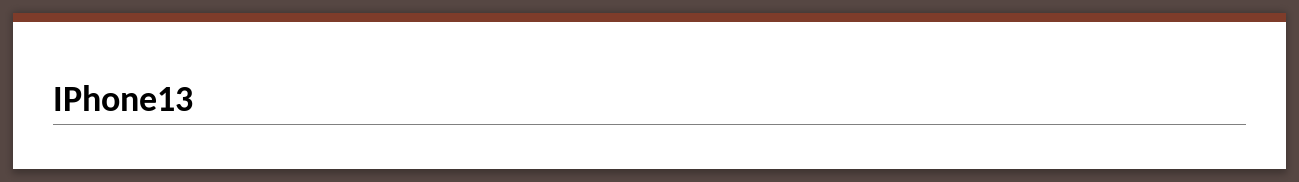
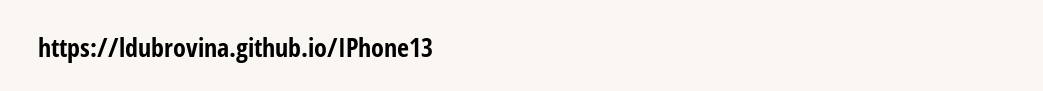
- IPhone13
+ https://ldubrovina.github.io/IPhone13

